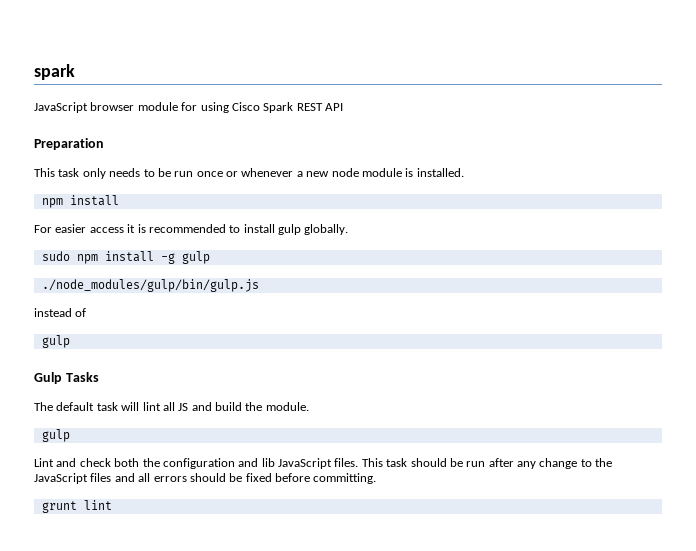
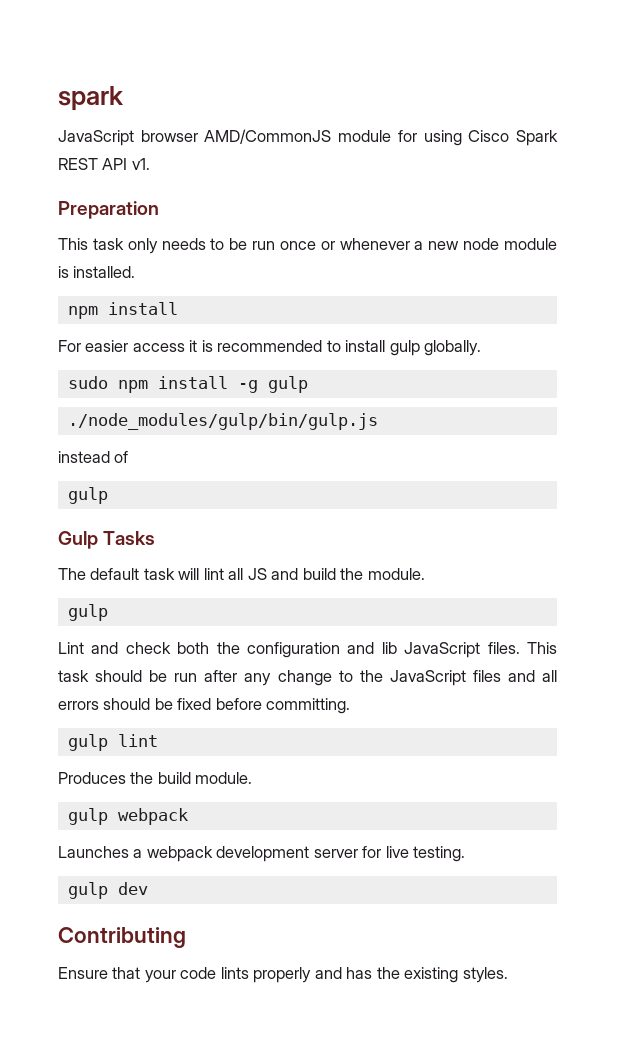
- JavaScript browser module for using Cisco Spark REST API
+ JavaScript browser AMD/CommonJS module for using Cisco Spark REST API v1.
- grunt lint
+ gulp lint
+ Produces the build module.
+ gulp webpack
+ Launches a webpack development server for live testing.
+ gulp dev
+ Contributing
+ Ensure that your code lints properly and has the existing styles.

